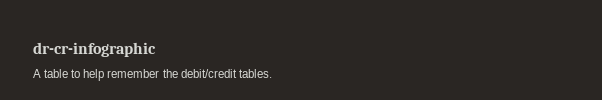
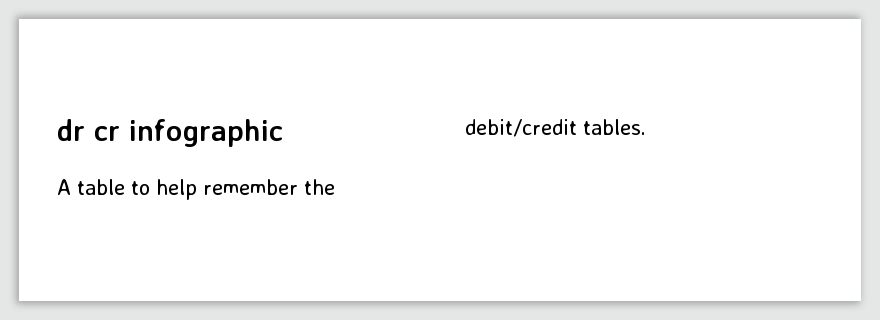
- dr-cr-infographic
+ dr cr infographic

